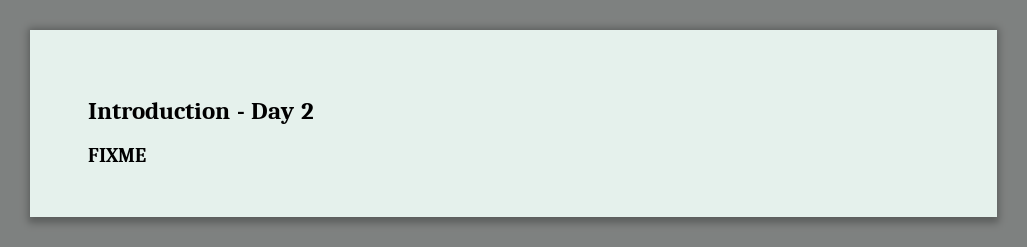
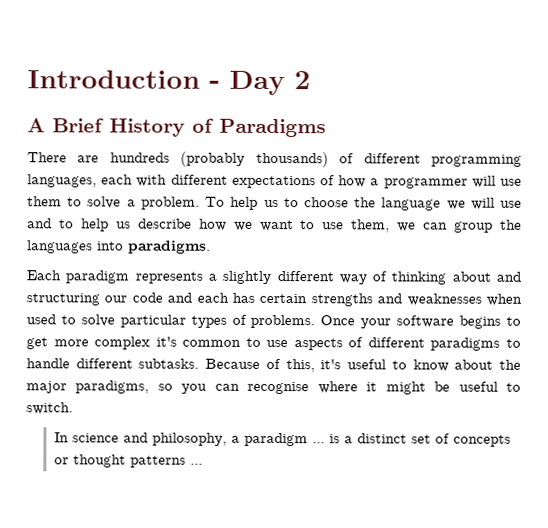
- FIXME
+ A Brief History of Paradigms
+ There are hundreds (probably thousands) of different programming languages, each with different expectations of how a programmer will use them to solve a problem. To help us to choose the language we will use and to help us describe how we want to use them, we can group the languages into paradigms.
+ Each paradigm represents a slightly different way of thinking about and structuring our code and each has certain strengths and weaknesses when used to solve particular types of problems. Once your software begins to get more complex it's common to use aspects of different paradigms to handle different subtasks. Because of this, it's useful to know about the major paradigms, so you can recognise where it might be useful to switch.
+ In science and philosophy, a paradigm ... is a distinct set of concepts or thought patterns ...

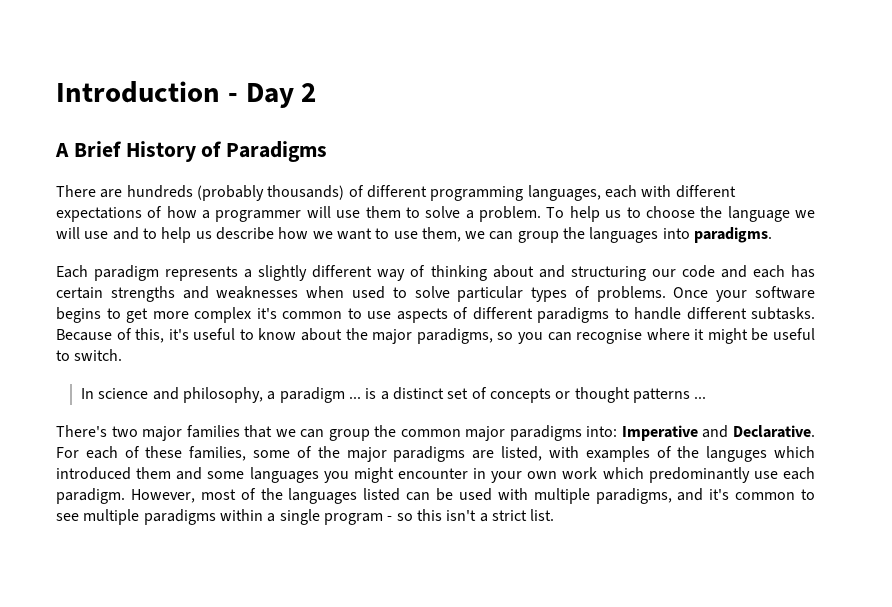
+ There's two major families that we can group the common major paradigms into: Imperative and Declarative. For each of these families, some of the major paradigms are listed, with examples of the languges which introduced them and some languages you might encounter in your own work which predominantly use each paradigm. However, most of the languages listed can be used with multiple paradigms, and it's common to see multiple paradigms within a single program - so this isn't a strict list.

